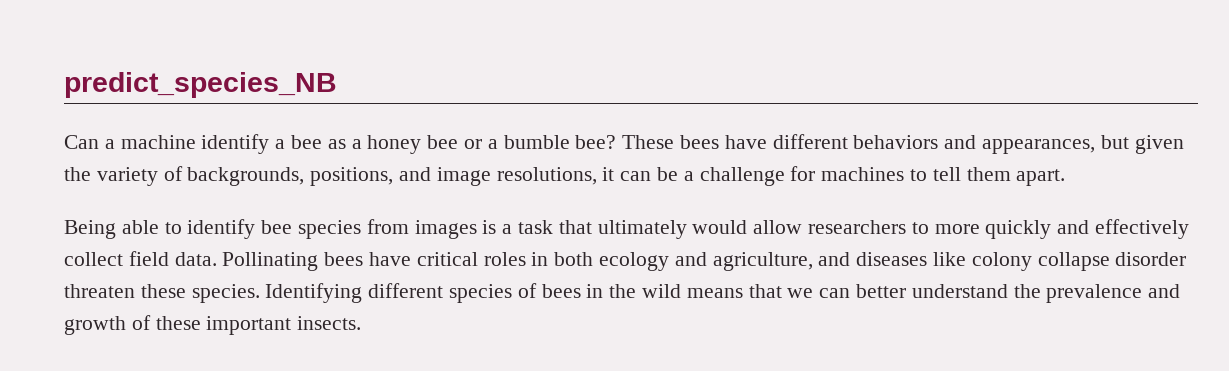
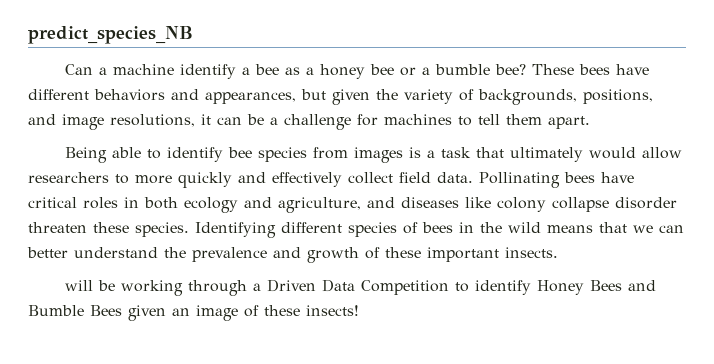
+ will be working through a Driven Data Competition to identify Honey Bees and Bumble Bees given an image of these insects!

